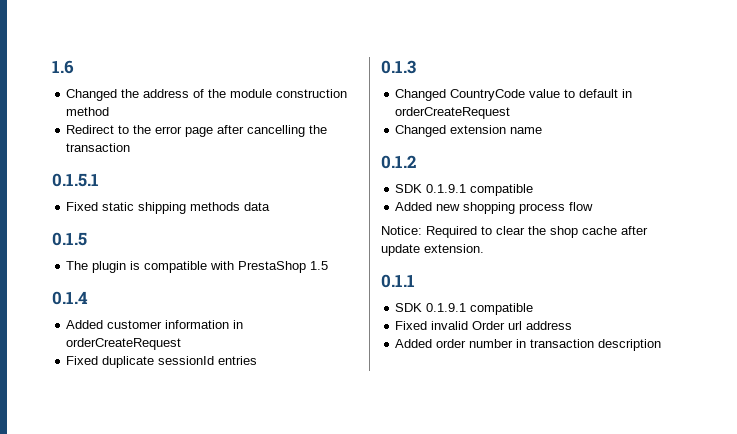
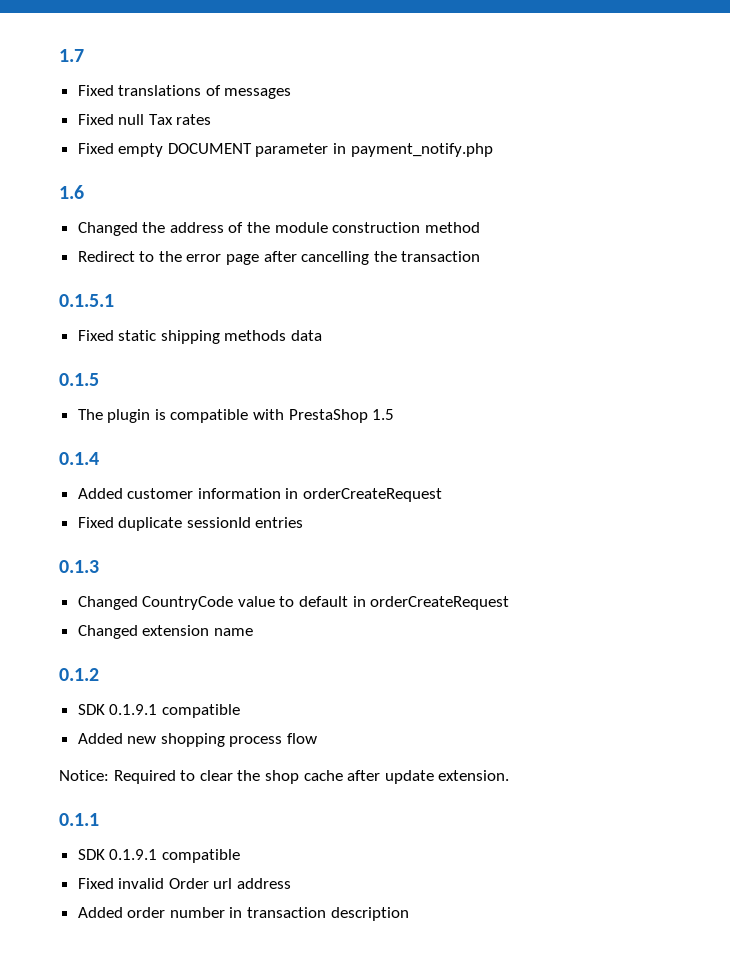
+ 1.7
+ Fixed translations of messages
+ Fixed null Tax rates
+ Fixed empty DOCUMENT parameter in payment_notify.php

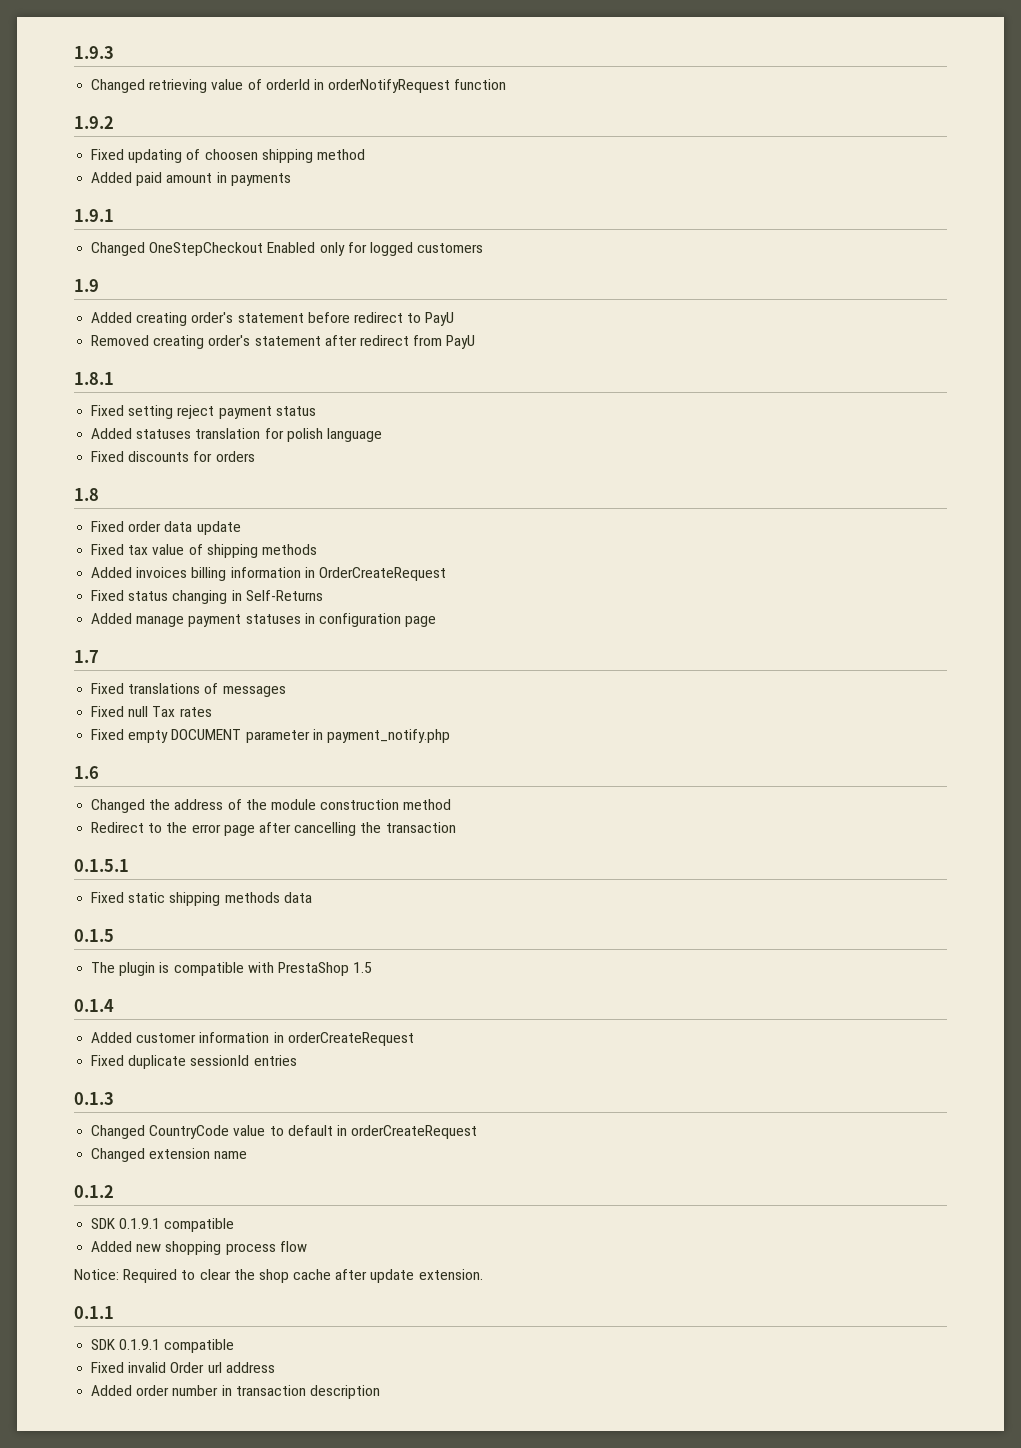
+ 1.9.3
+ Changed retrieving value of orderId in orderNotifyRequest function
+ 1.9.2
+ Fixed updating of choosen shipping method
+ Added paid amount in payments
+ 1.9.1
+ Changed OneStepCheckout Enabled only for logged customers
+ 1.9
+ Added creating order's statement before redirect to PayU
+ Removed creating order's statement after redirect from PayU
+ 1.8.1
+ Fixed setting reject payment status
+ Added statuses translation for polish language
+ Fixed discounts for orders
+ 1.8
+ Fixed order data update
+ Fixed tax value of shipping methods
+ Added invoices billing information in OrderCreateRequest
+ Fixed status changing in Self-Returns
+ Added manage payment statuses in configuration page

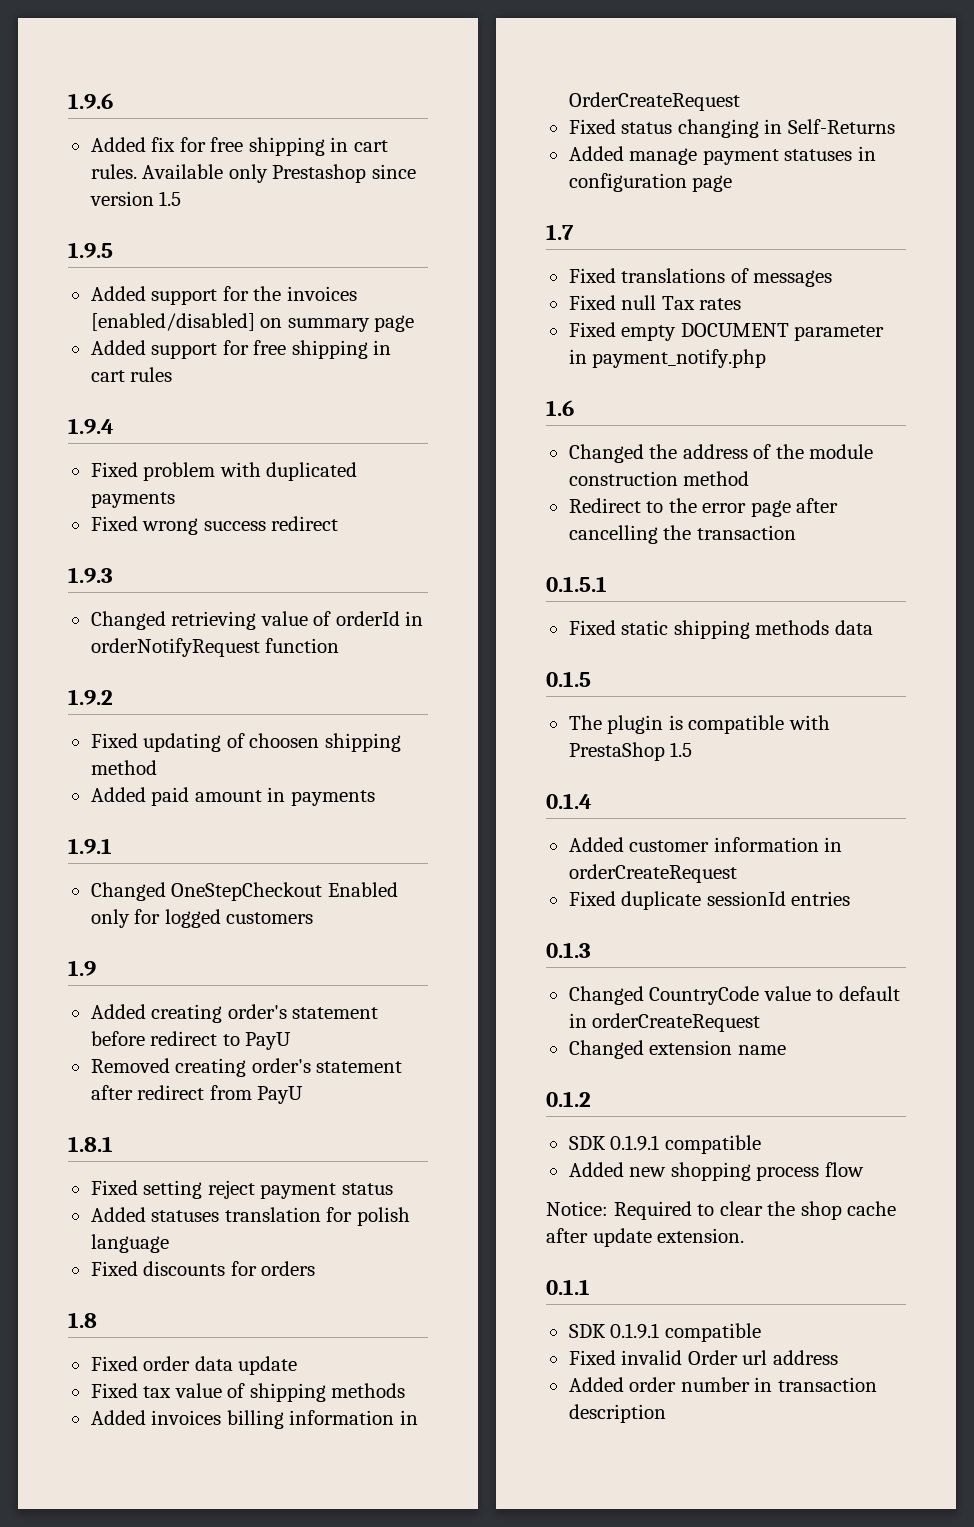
+ 1.9.6
+ Added fix for free shipping in cart rules. Available only Prestashop since version 1.5
+ 1.9.5
+ Added support for the invoices [enabled/disabled] on summary page
+ Added support for free shipping in cart rules
+ 1.9.4
+ Fixed problem with duplicated payments
+ Fixed wrong success redirect

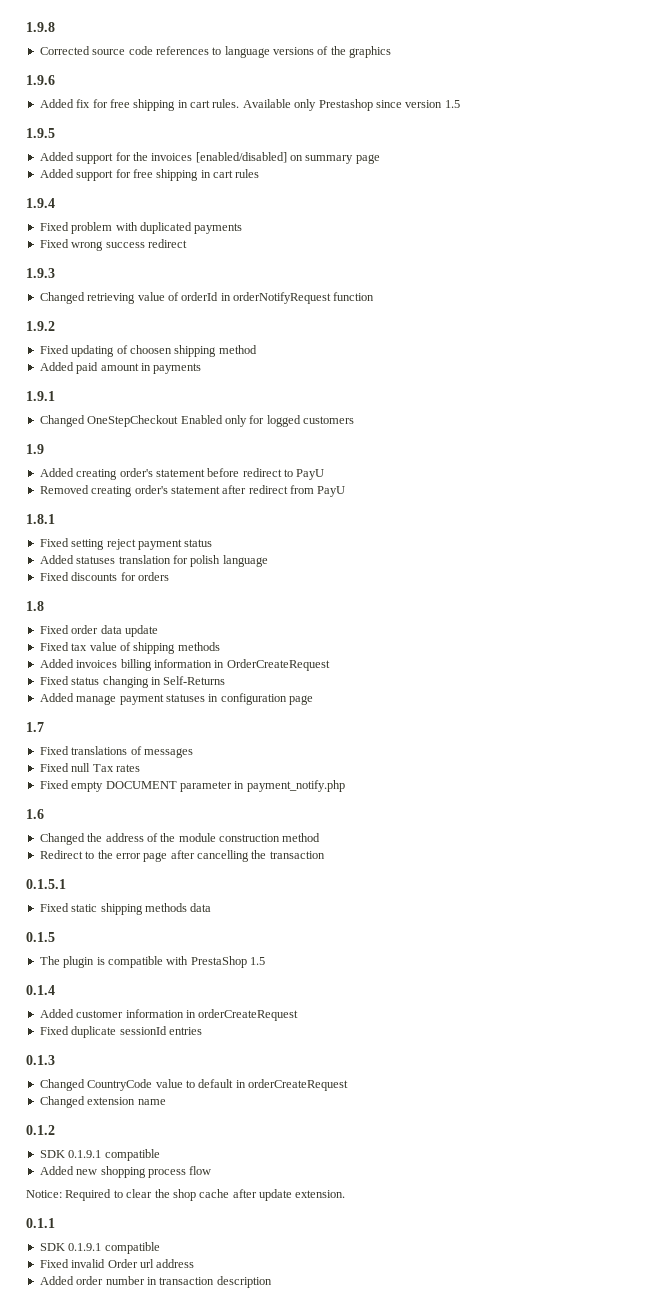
+ 1.9.8
+ Corrected source code references to language versions of the graphics

